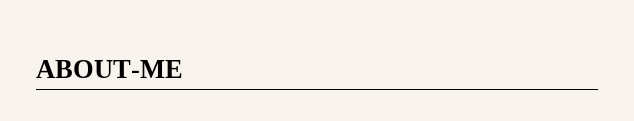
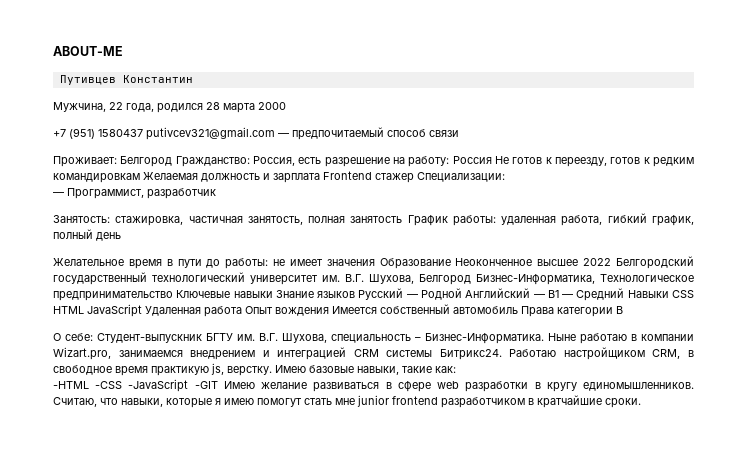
+ Путивцев Константин
+ Мужчина, 22 года, родился 28 марта 2000
+ +7 (951) 1580437 putivcev321@gmail.com — предпочитаемый способ связи
+ Проживает: Белгород Гражданство: Россия, есть разрешение на работу: Россия Не готов к переезду, готов к редким командировкам Желаемая должность и зарплата Frontend стажер Специализации:
+ — Программист, разработчик
+ Занятость: стажировка, частичная занятость, полная занятость График работы: удаленная работа, гибкий график, полный день
+ Желательное время в пути до работы: не имеет значения Образование Неоконченное высшее 2022 Белгородский государственный технологический университет им. В.Г. Шухова, Белгород Бизнес-Информатика, Технологическое предпринимательство Ключевые навыки Знание языков Русский — Родной Английский — B1 — Средний Навыки CSS HTML JavaScript Удаленная работа Опыт вождения Имеется собственный автомобиль Права категории B
+ О себе: Студент-выпускник БГТУ им. В.Г. Шухова, специальность – Бизнес-Информатика. Ныне работаю в компании Wizart.pro, занимаемся внедрением и интеграцией CRM системы Битрикс24. Работаю настройщиком CRM, в свободное время практикую js, верстку. Имею базовые навыки, такие как:
+ -HTML -CSS -JavaScript -GIT Имею желание развиваться в сфере web разработки в кругу единомышленников. Считаю, что навыки, которые я имею помогут стать мне junior frontend разработчиком в кратчайшие сроки.

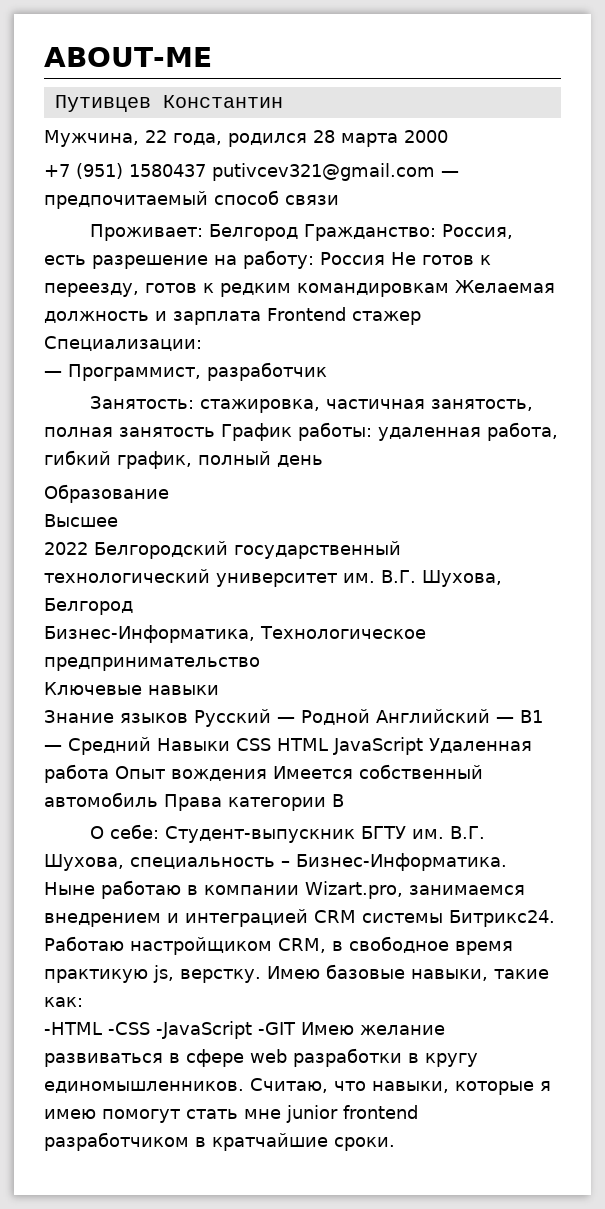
- Желательное время в пути до работы: не имеет значения Образование Неоконченное высшее 2022 Белгородский государственный технологический университет им. В.Г. Шухова, Белгород Бизнес-Информатика, Технологическое предпринимательство Ключевые навыки Знание языков Русский — Родной Английский — B1 — Средний Навыки CSS HTML JavaScript Удаленная работа Опыт вождения Имеется собственный автомобиль Права категории B
+ Образование
+ Высшее
+ 2022 Белгородский государственный технологический университет им. В.Г. Шухова, Белгород
+ Бизнес-Информатика, Технологическое предпринимательство
+ Ключевые навыки
+ Знание языков Русский — Родной Английский — B1 — Средний Навыки CSS HTML JavaScript Удаленная работа Опыт вождения Имеется собственный автомобиль Права категории B

